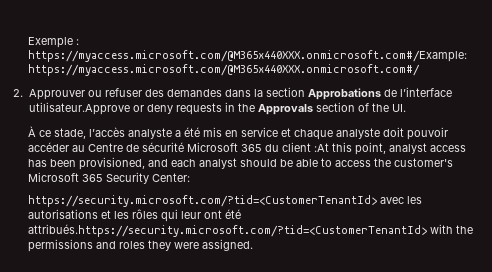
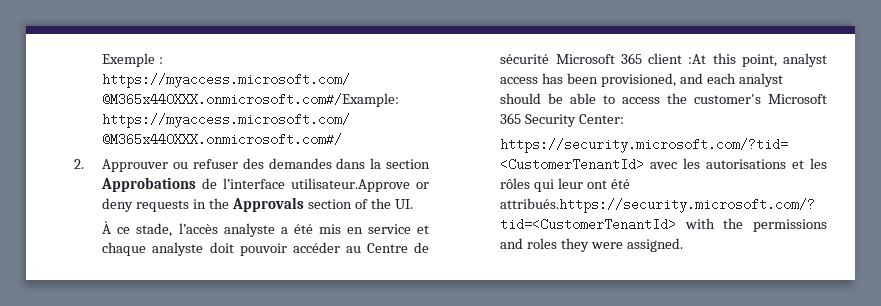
- À ce stade, l’accès analyste a été mis en service et chaque analyste doit pouvoir accéder au Centre de sécurité Microsoft 365 du client :At this point, analyst access has been provisioned, and each analyst should be able to access the customer's Microsoft 365 Security Center:
+ À ce stade, l’accès analyste a été mis en service et chaque analyste doit pouvoir accéder au Centre de sécurité Microsoft 365 client :At this point, analyst access has been provisioned, and each analyst should be able to access the customer's Microsoft 365 Security Center:

